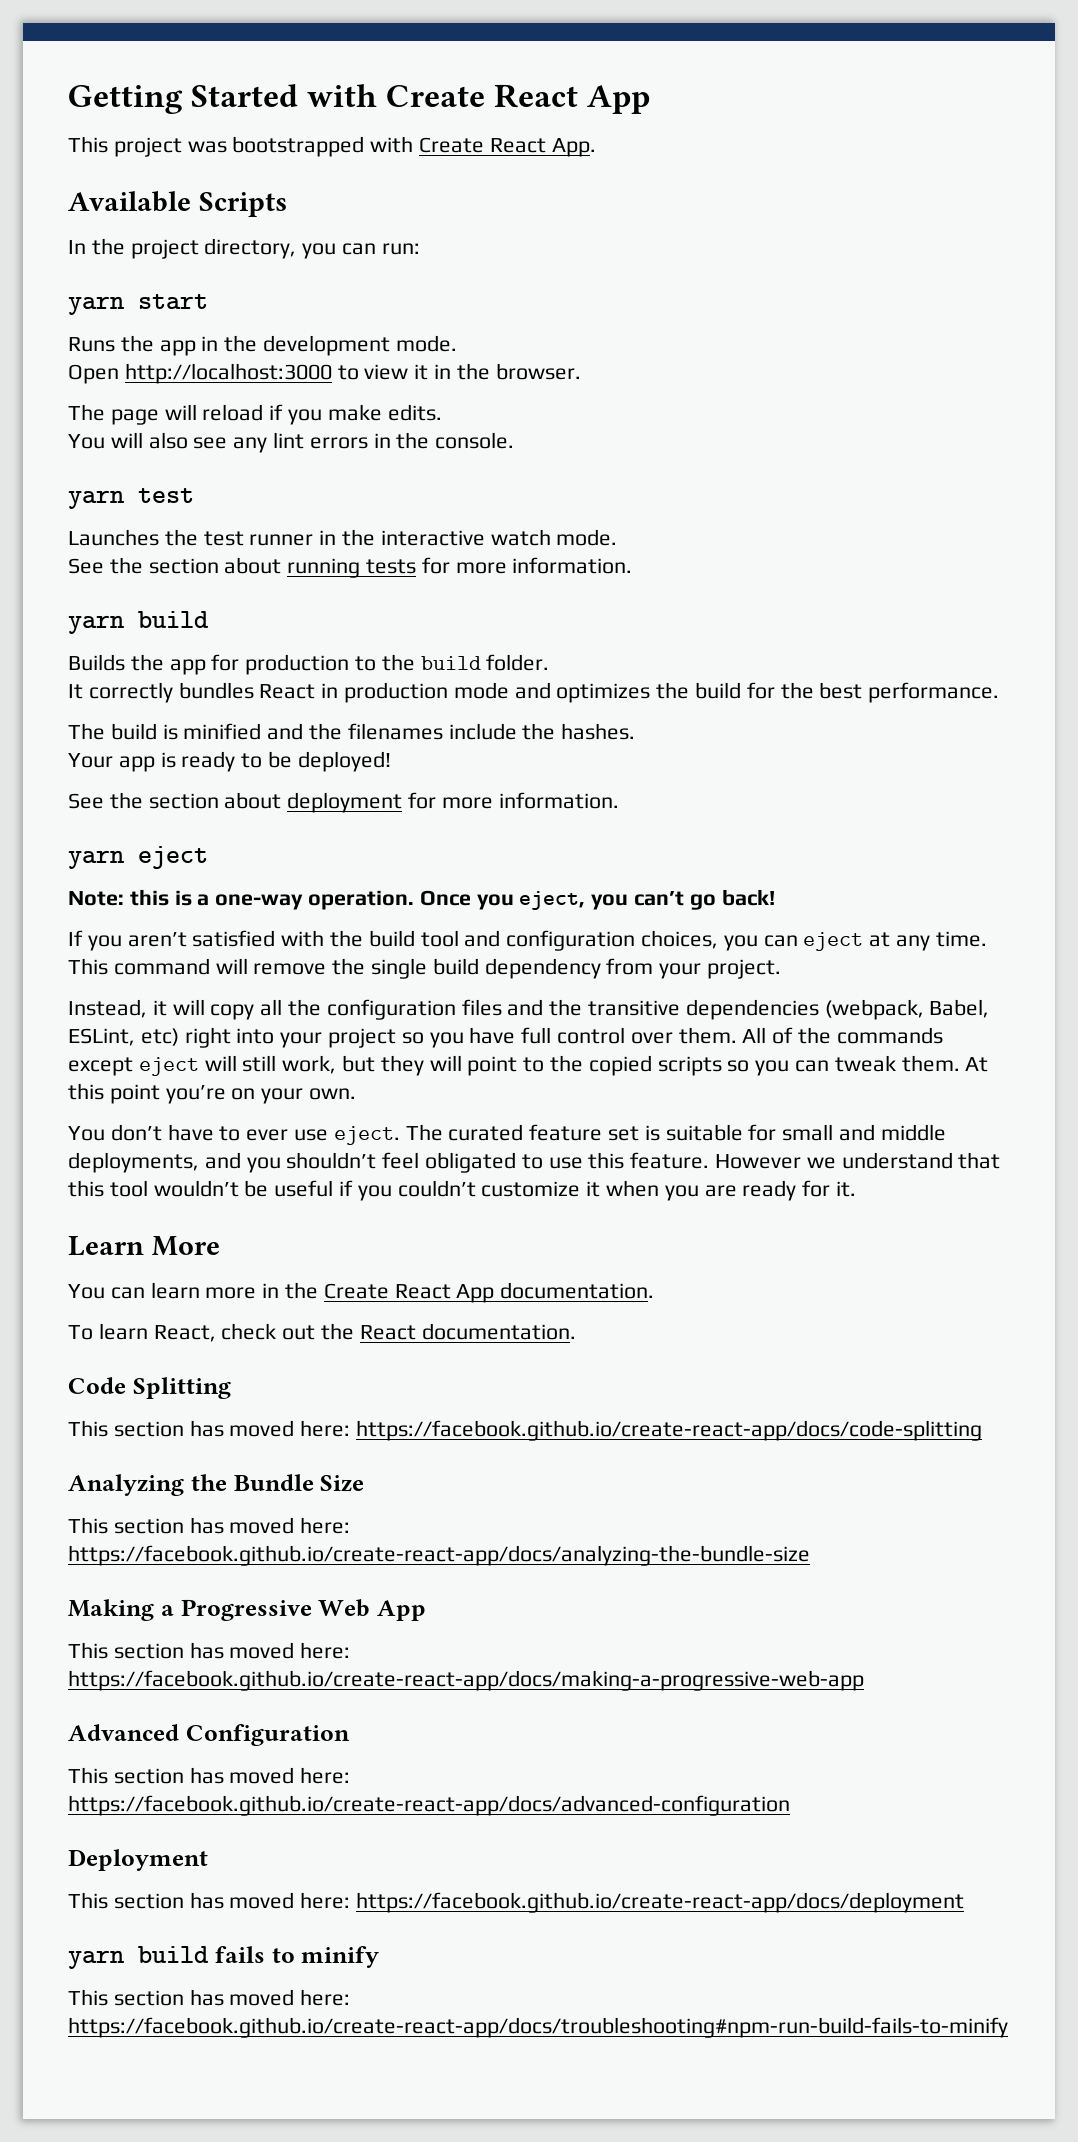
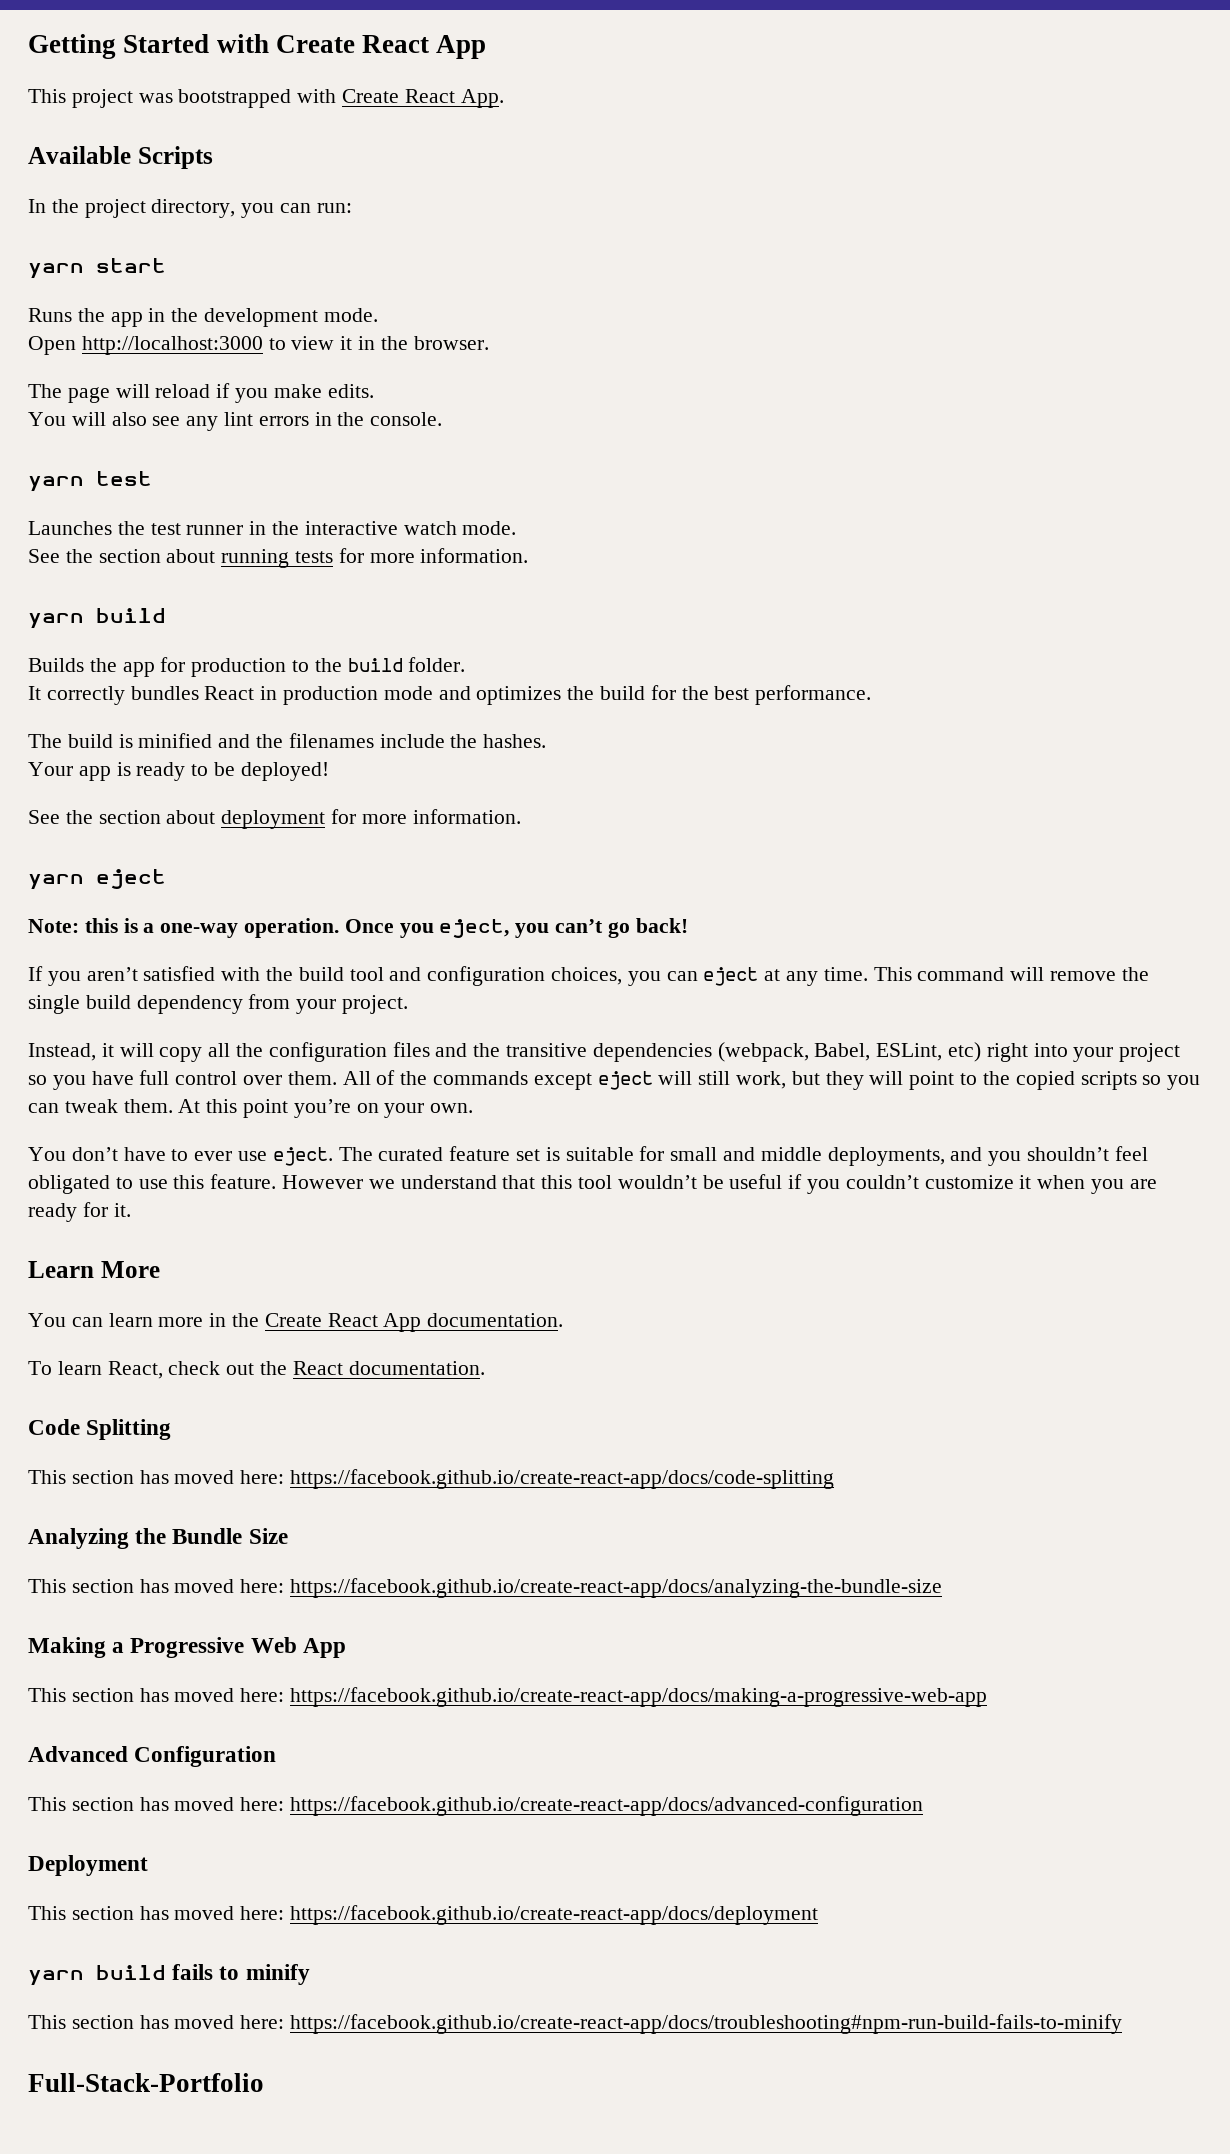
+ Full-Stack-Portfolio

